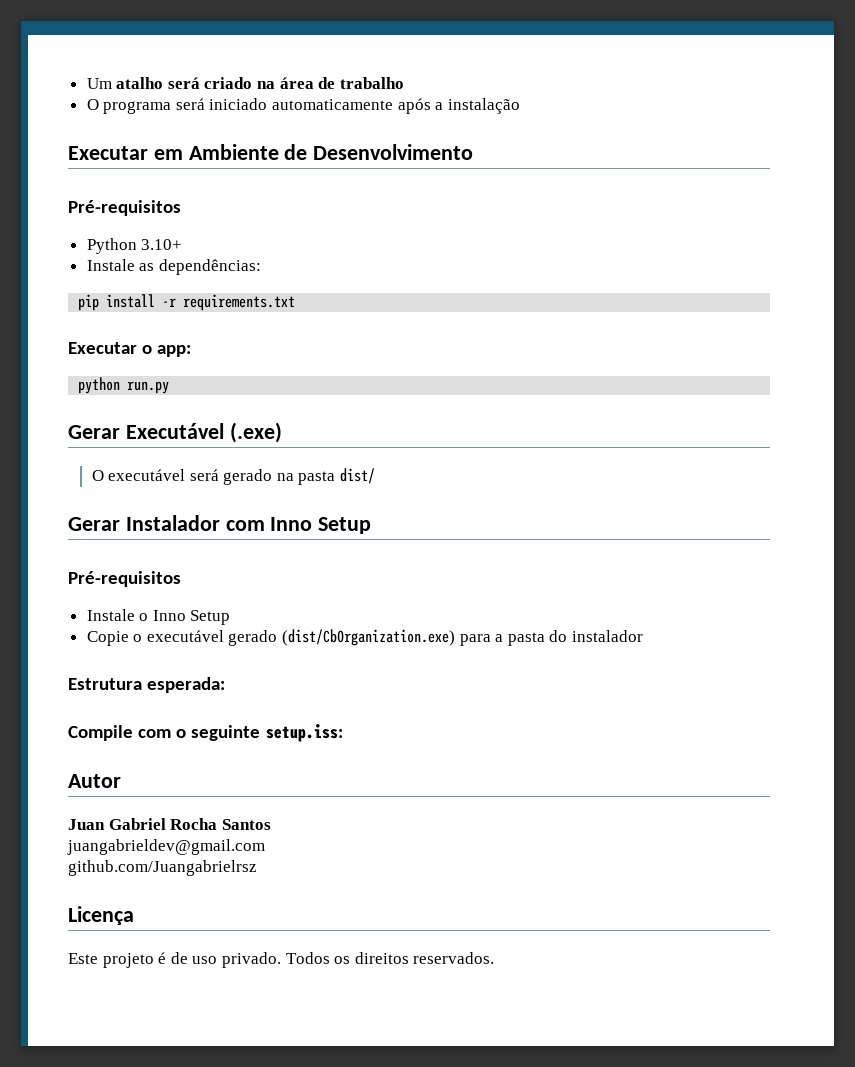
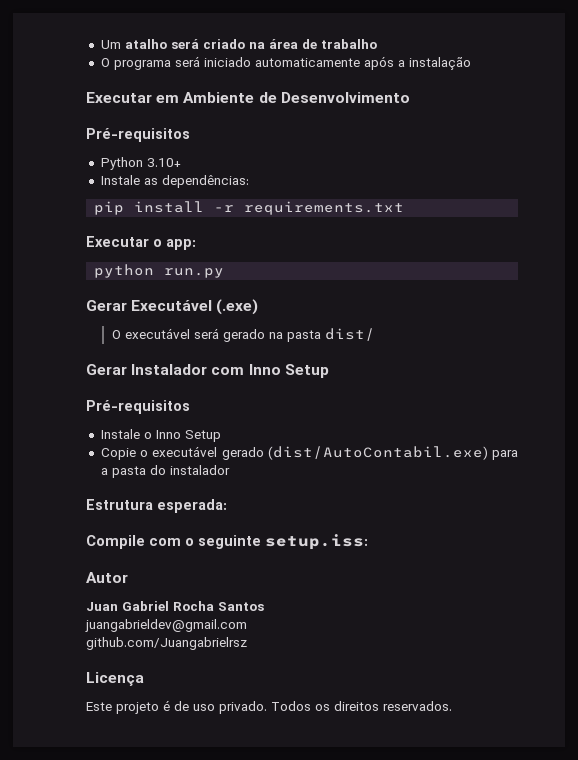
- Copie o executável gerado (dist/CbOrganization.exe) para a pasta do instalador
+ Copie o executável gerado (dist/AutoContabil.exe) para a pasta do instalador

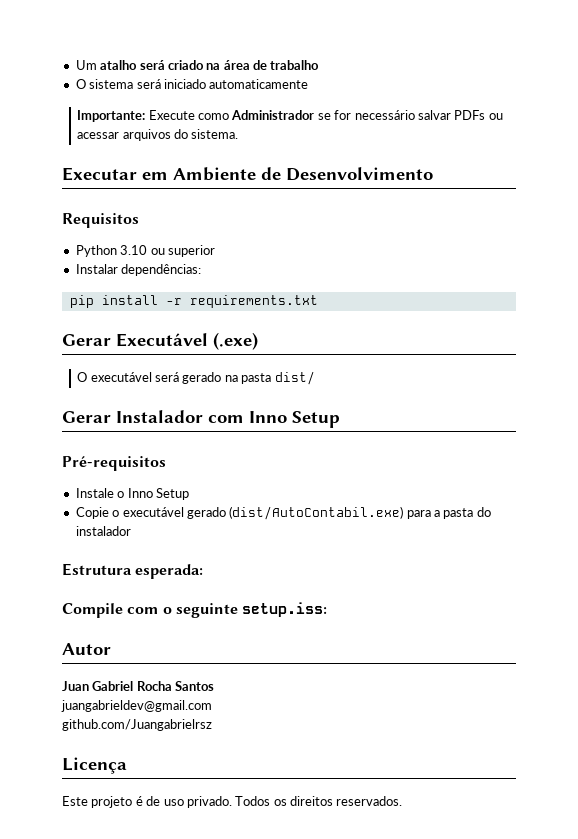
- O programa será iniciado automaticamente após a instalação
+ O sistema será iniciado automaticamente
+ Importante: Execute como Administrador se for necessário salvar PDFs ou acessar arquivos do sistema.
  Executar em Ambiente de Desenvolvimento
- Pré-requisitos
+ Requisitos
- Python 3.10+
- Instale as dependências:
+ Python 3.10 ou superior
+ Instalar dependências:
- Executar o app:
- python run.py

